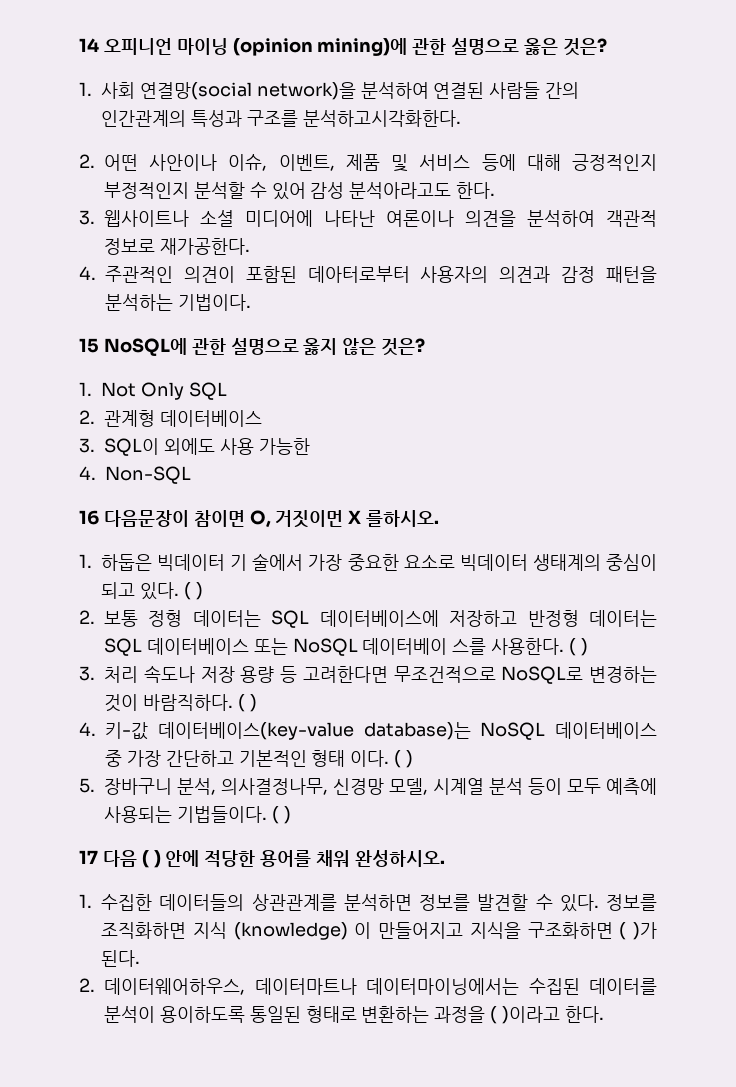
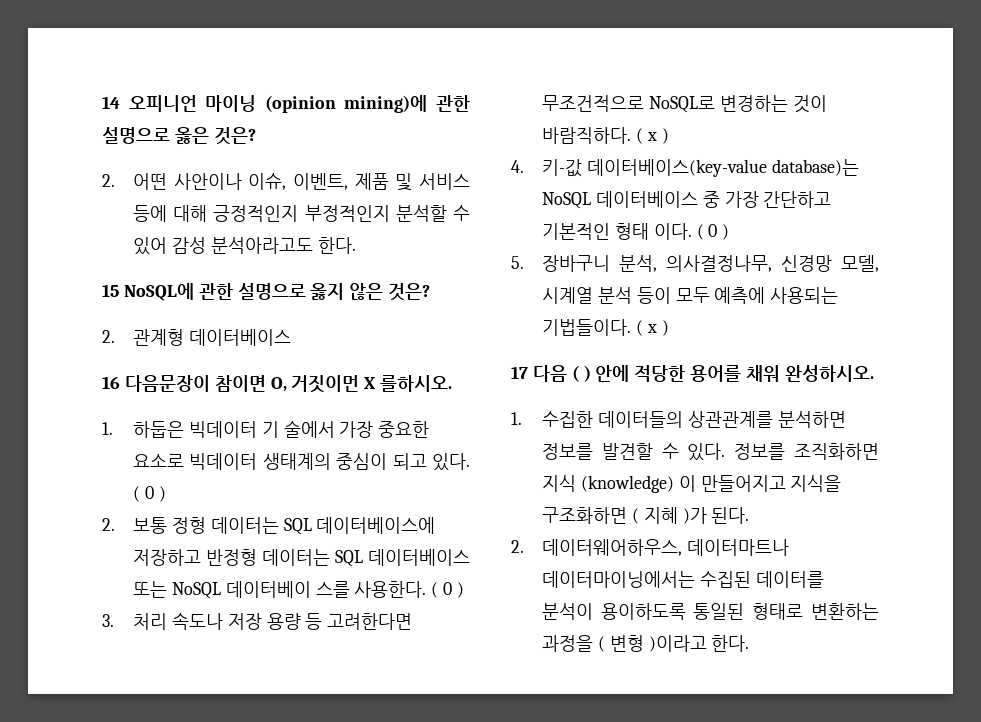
- 1. 사회 연결망(social network)을 분석하여 연결된 사람들 간의 인간관계의 특성과 구조를 분석하고시각화한다.
- 3. 웹사이트나 소셜 미디어에 나타난 여론이나 의견을 분석하여 객관적 정보로 재가공한다.
- 4. 주관적인 의견이 포함된 데아터로부터 사용자의 의견과 감정 패턴을 분석하는 기법이다.
- 1. Not Only SQL
  2. 관계형 데이터베이스
- 3. SQL이 외에도 사용 가능한
- 4. Non-SQL
- 1. 하둡은 빅데이터 기 술에서 가장 중요한 요소로 빅데이터 생태계의 중심이 되고 있다. ( )
+ 1. 하둡은 빅데이터 기 술에서 가장 중요한 요소로 빅데이터 생태계의 중심이 되고 있다. ( 0 )
- 2. 보통 정형 데이터는 SQL 데이터베이스에 저장하고 반정형 데이터는 SQL 데이터베이스 또는 NoSQL 데이터베이 스를 사용한다. ( )
+ 2. 보통 정형 데이터는 SQL 데이터베이스에 저장하고 반정형 데이터는 SQL 데이터베이스 또는 NoSQL 데이터베이 스를 사용한다. ( 0 )
- 3. 처리 속도나 저장 용량 등 고려한다면 무조건적으로 NoSQL로 변경하는 것이 바람직하다. ( )
+ 3. 처리 속도나 저장 용량 등 고려한다면 무조건적으로 NoSQL로 변경하는 것이 바람직하다. ( x )
- 4. 키-값 데이터베이스(key-value database)는 NoSQL 데이터베이스 중 가장 간단하고 기본적인 형태 이다. ( )
+ 4. 키-값 데이터베이스(key-value database)는 NoSQL 데이터베이스 중 가장 간단하고 기본적인 형태 이다. ( 0 )
- 5. 장바구니 분석, 의사결정나무, 신경망 모델, 시계열 분석 등이 모두 예측에 사용되는 기법들이다. ( )
+ 5. 장바구니 분석, 의사결정나무, 신경망 모델, 시계열 분석 등이 모두 예측에 사용되는 기법들이다. ( x )
- 정보를 조직화하면 지식 (knowledge) 이 만들어지고 지식을 구조화하면 ( )가 된다.
+ 정보를 조직화하면 지식 (knowledge) 이 만들어지고 지식을 구조화하면 ( 지혜 )가 된다.
- 2. 데이터웨어하우스, 데이터마트나 데이터마이닝에서는 수집된 데이터를 분석이 용이하도록 통일된 형태로 변환하는 과정을 ( )이라고 한다.
+ 2. 데이터웨어하우스, 데이터마트나 데이터마이닝에서는 수집된 데이터를 분석이 용이하도록 통일된 형태로 변환하는 과정을 ( 변형 )이라고 한다.

